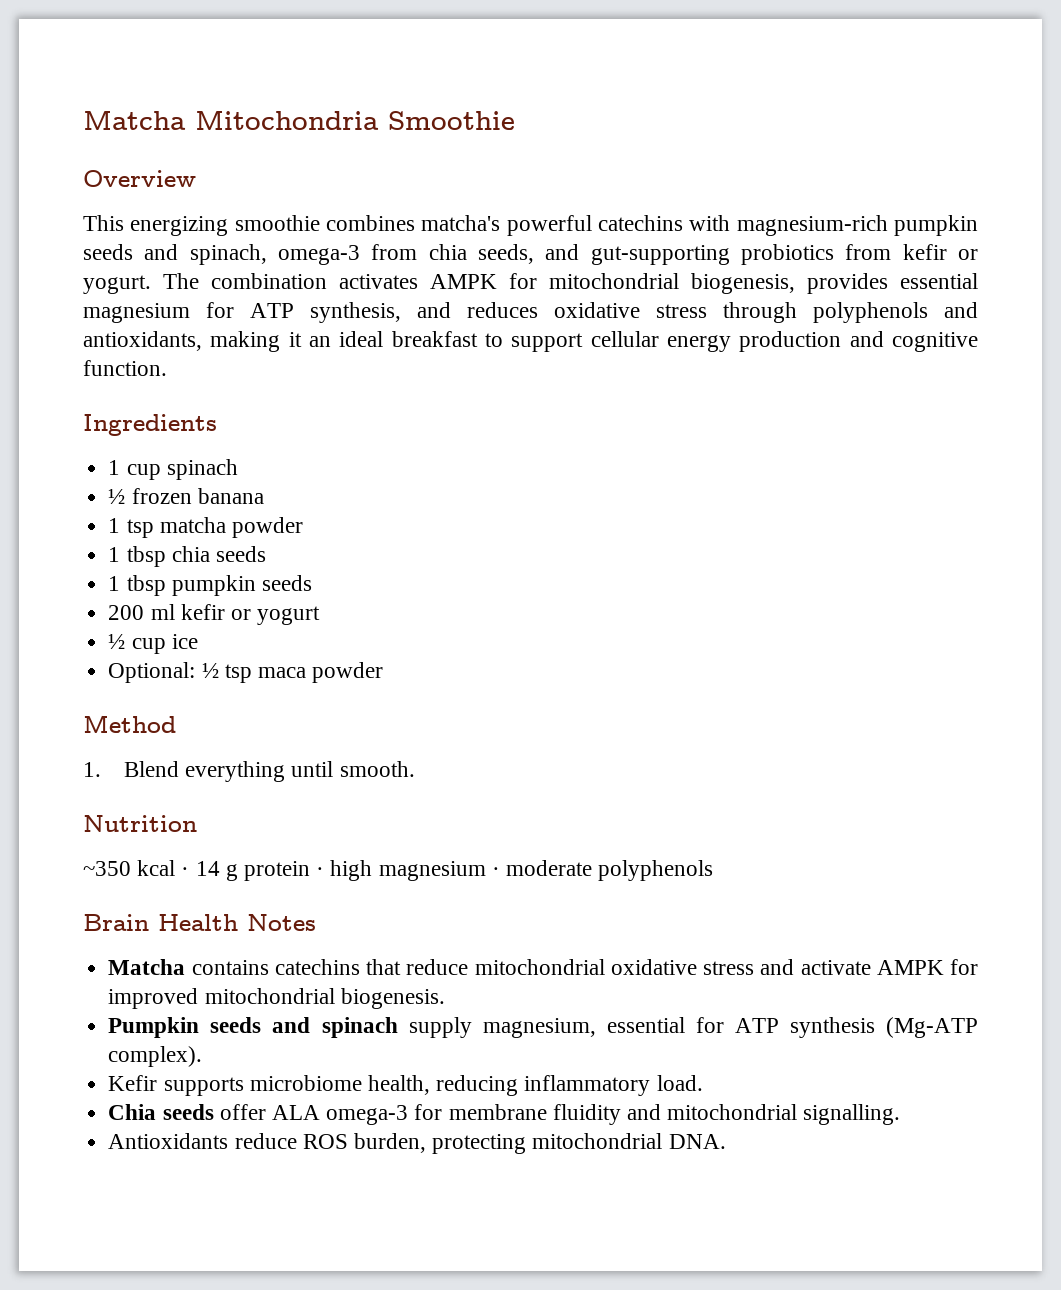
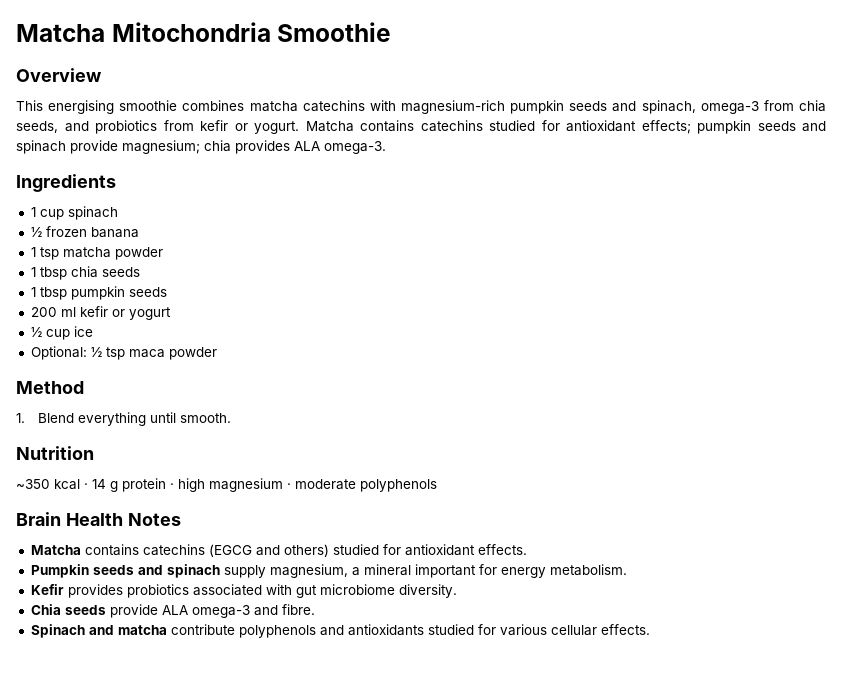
- This energizing smoothie combines matcha's powerful catechins with magnesium-rich pumpkin seeds and spinach, omega-3 from chia seeds, and gut-supporting probiotics from kefir or yogurt.
+ This energising smoothie combines matcha catechins with magnesium-rich pumpkin seeds and spinach, omega-3 from chia seeds, and probiotics from kefir or yogurt.
- The combination activates AMPK for mitochondrial biogenesis, provides essential magnesium for ATP synthesis, and reduces oxidative stress through polyphenols and antioxidants, making it an ideal breakfast to support cellular energy production and cognitive function.
+ Matcha contains catechins studied for antioxidant effects; pumpkin seeds and spinach provide magnesium; chia provides ALA omega-3.
- Matcha contains catechins that reduce mitochondrial oxidative stress and activate AMPK for improved mitochondrial biogenesis.
+ Matcha contains catechins (EGCG and others) studied for antioxidant effects.
- Pumpkin seeds and spinach supply magnesium, essential for ATP synthesis (Mg-ATP complex).
- Kefir supports microbiome health, reducing inflammatory load.
+ Pumpkin seeds and spinach supply magnesium, a mineral important for energy metabolism.
+ Kefir provides probiotics associated with gut microbiome diversity.
- Chia seeds offer ALA omega-3 for membrane fluidity and mitochondrial signalling.
- Antioxidants reduce ROS burden, protecting mitochondrial DNA.
+ Chia seeds provide ALA omega-3 and fibre.
+ Spinach and matcha contribute polyphenols and antioxidants studied for various cellular effects.

